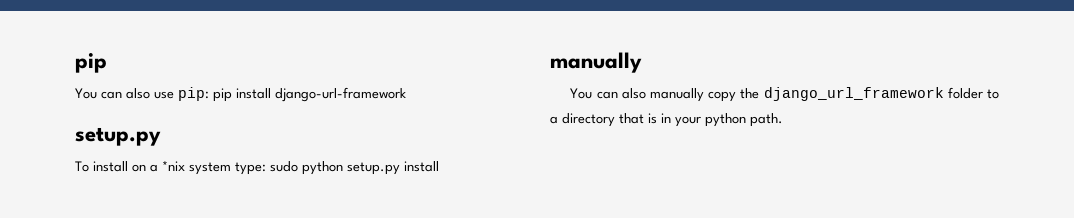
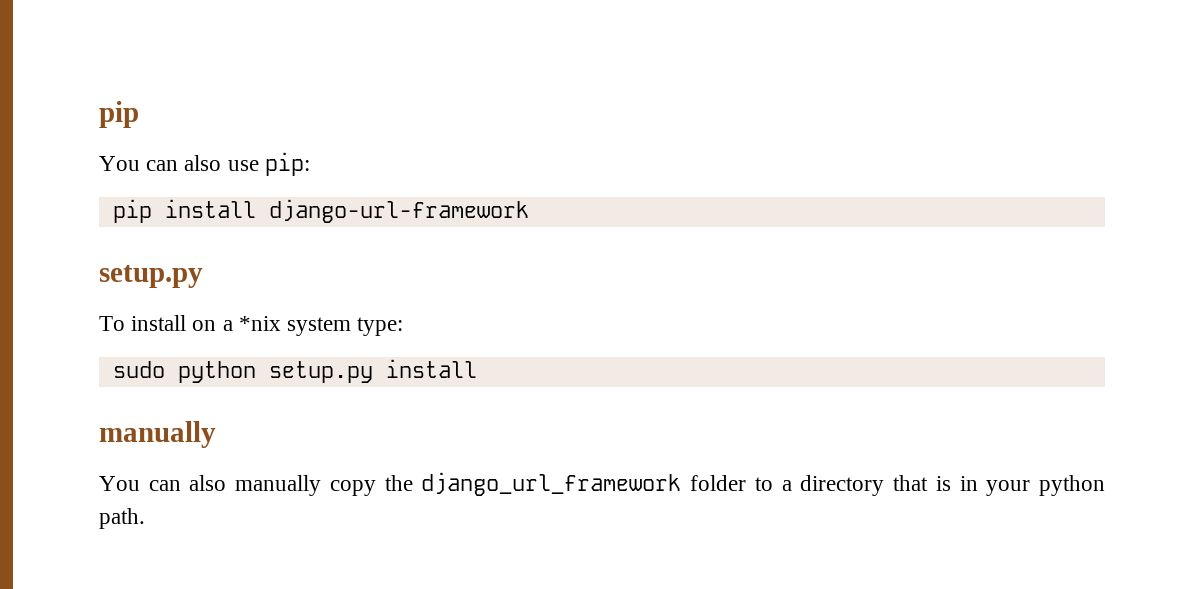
- You can also use pip: pip install django-url-framework
+ You can also use pip:
+ pip install django-url-framework
- To install on a *nix system type: sudo python setup.py install
+ To install on a *nix system type:
+ sudo python setup.py install

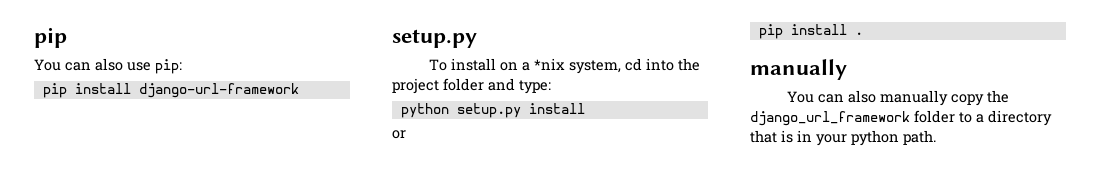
- To install on a *nix system type:
+ To install on a *nix system, cd into the project folder and type:
- sudo python setup.py install
+ python setup.py install
+ or
+ pip install .

